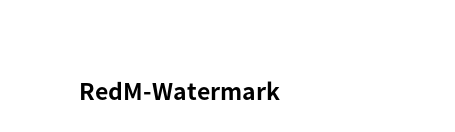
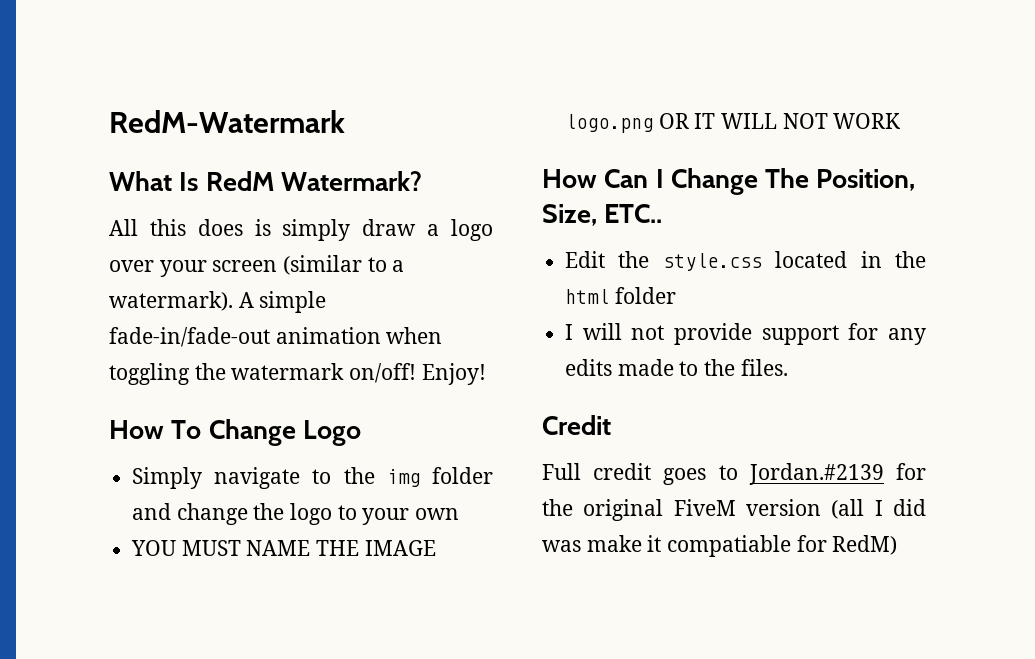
+ What Is RedM Watermark?
+ All this does is simply draw a logo over your screen (similar to a watermark). A simple fade-in/fade-out animation when toggling the watermark on/off! Enjoy!
+ How To Change Logo
+ Simply navigate to the img folder and change the logo to your own
+ YOU MUST NAME THE IMAGE logo.png OR IT WILL NOT WORK
+ How Can I Change The Position, Size, ETC..
+ Edit the style.css located in the html folder
+ I will not provide support for any edits made to the files.
+ Credit
+ Full credit goes to Jordan.#2139 for the original FiveM version (all I did was make it compatiable for RedM)

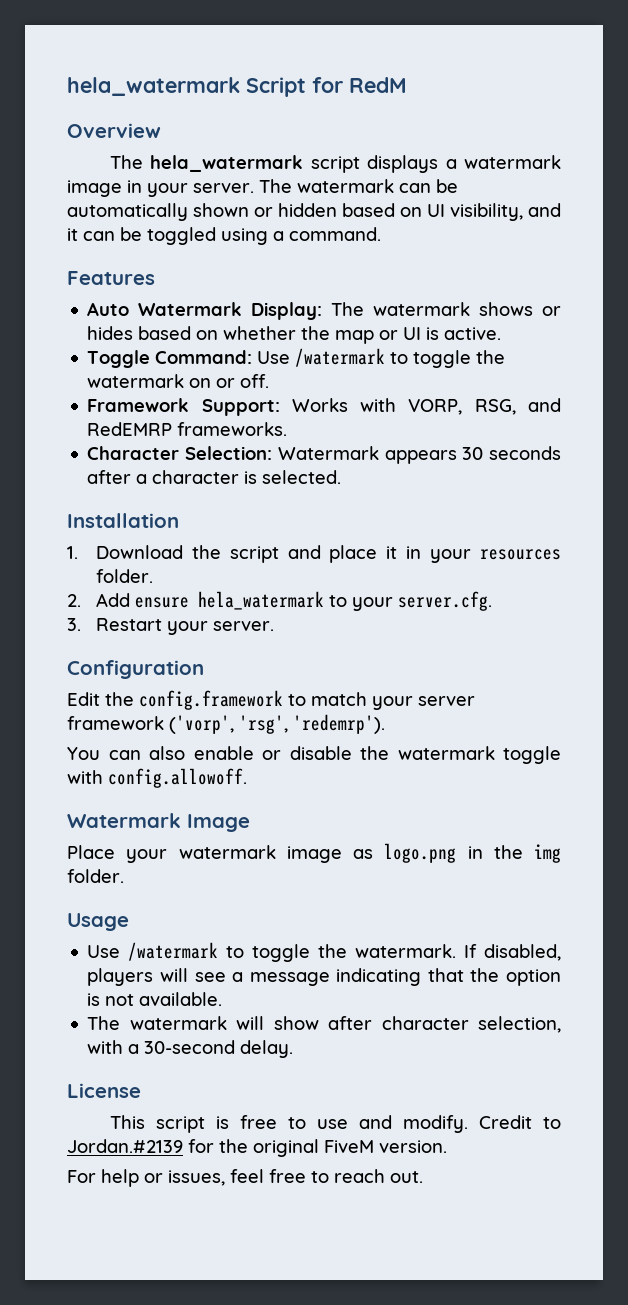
- RedM-Watermark
- What Is RedM Watermark?
- All this does is simply draw a logo over your screen (similar to a watermark). A simple fade-in/fade-out animation when toggling the watermark on/off! Enjoy!
- How To Change Logo
- Simply navigate to the img folder and change the logo to your own
- YOU MUST NAME THE IMAGE logo.png OR IT WILL NOT WORK
- How Can I Change The Position, Size, ETC..
- Edit the style.css located in the html folder
- I will not provide support for any edits made to the files.
- Credit
- Full credit goes to Jordan.#2139 for the original FiveM version (all I did was make it compatiable for RedM)
+ hela_watermark Script for RedM
+ Overview
+ The hela_watermark script displays a watermark image in your server. The watermark can be automatically shown or hidden based on UI visibility, and it can be toggled using a command.
+ Features
+ Auto Watermark Display: The watermark shows or hides based on whether the map or UI is active.
+ Toggle Command: Use /watermark to toggle the watermark on or off.
+ Framework Support: Works with VORP, RSG, and RedEMRP frameworks.
+ Character Selection: Watermark appears 30 seconds after a character is selected.
+ Installation
+ 1. Download the script and place it in your resources folder.
+ 2. Add ensure hela_watermark to your server.cfg.
+ 3. Restart your server.
+ Configuration
+ Edit the config.framework to match your server framework ('vorp', 'rsg', 'redemrp').
+ You can also enable or disable the watermark toggle with config.allowoff.
+ Watermark Image
+ Place your watermark image as logo.png in the img folder.
+ Usage
+ Use /watermark to toggle the watermark. If disabled, players will see a message indicating that the option is not available.
+ The watermark will show after character selection, with a 30-second delay.
+ License
+ This script is free to use and modify. Credit to Jordan.#2139 for the original FiveM version.
+ For help or issues, feel free to reach out.

